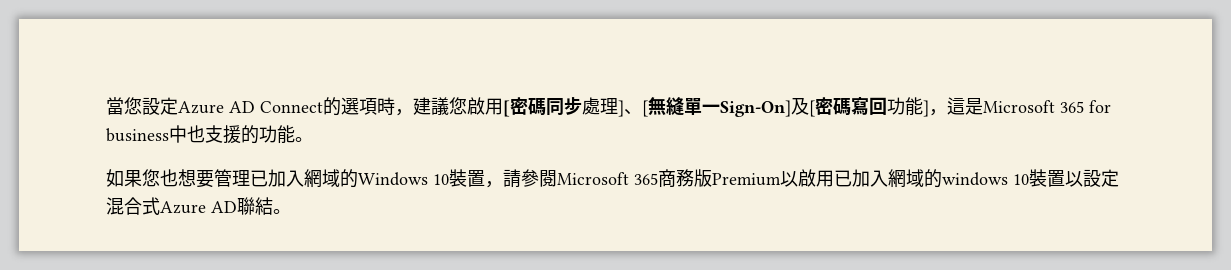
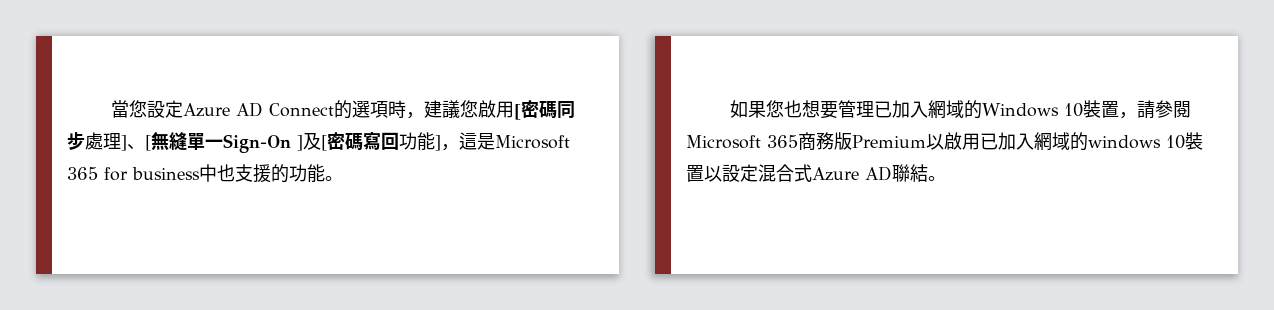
- 當您設定Azure AD Connect的選項時，建議您啟用[密碼同步處理]、[無縫單一Sign-On]及[密碼寫回功能]，這是Microsoft 365 for business中也支援的功能。
+ 當您設定Azure AD Connect的選項時，建議您啟用[密碼同步處理]、[無縫單一Sign-On ]及[密碼寫回功能]，這是Microsoft 365 for business中也支援的功能。

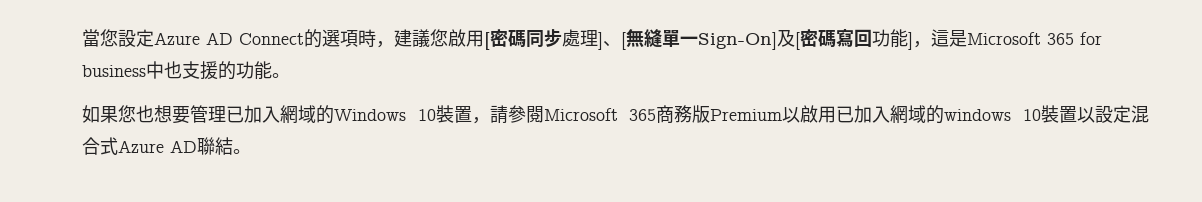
- 當您設定Azure AD Connect的選項時，建議您啟用[密碼同步處理]、[無縫單一Sign-On ]及[密碼寫回功能]，這是Microsoft 365 for business中也支援的功能。
+ 當您設定Azure AD Connect的選項時，建議您啟用[密碼同步處理]、[無縫單一Sign-On]及[密碼寫回功能]，這是Microsoft 365 for business中也支援的功能。

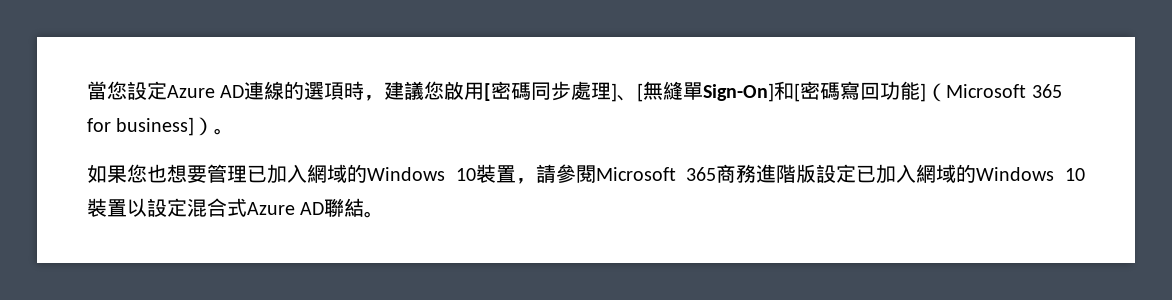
- 當您設定Azure AD Connect的選項時，建議您啟用[密碼同步處理]、[無縫單一Sign-On]及[密碼寫回功能]，這是Microsoft 365 for business中也支援的功能。
+ 當您設定Azure AD連線的選項時，建議您啟用[密碼同步處理]、[無縫單Sign-On]和[密碼寫回功能]（Microsoft 365 for business]）。
- 如果您也想要管理已加入網域的Windows 10裝置，請參閱Microsoft 365商務版Premium以啟用已加入網域的windows 10裝置以設定混合式Azure AD聯結。
+ 如果您也想要管理已加入網域的Windows 10裝置，請參閱Microsoft 365商務進階版設定已加入網域的Windows 10裝置以設定混合式Azure AD聯結。

